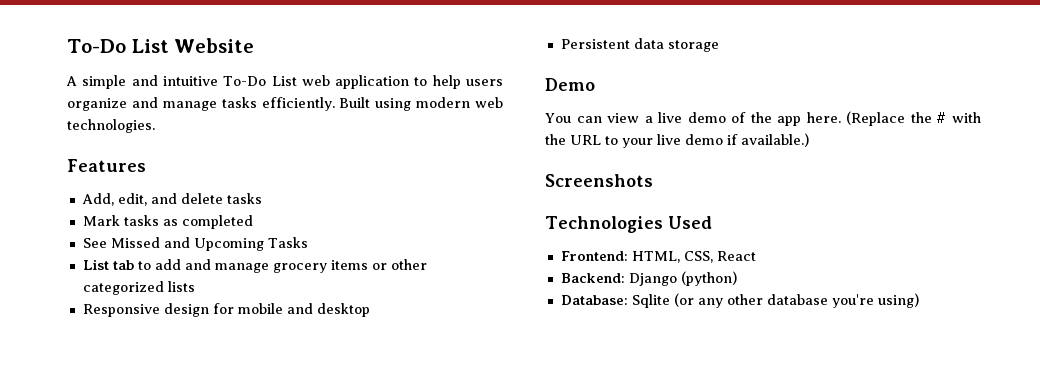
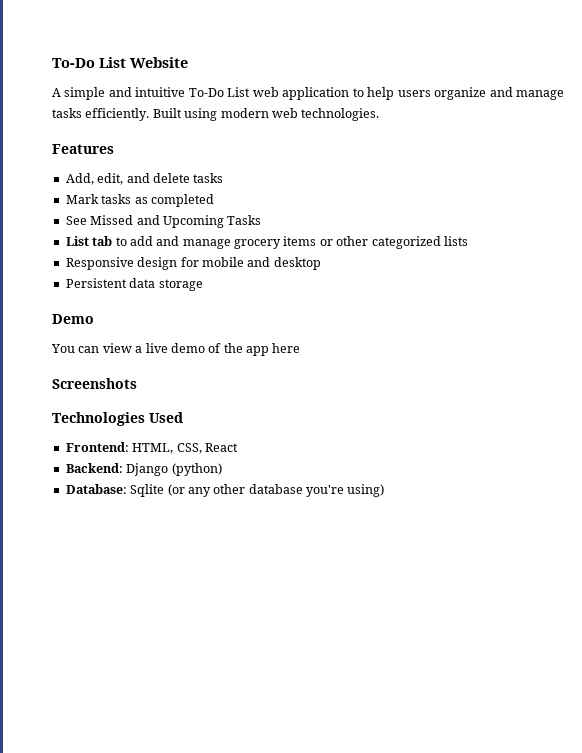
- You can view a live demo of the app here. (Replace the # with the URL to your live demo if available.)
+ You can view a live demo of the app here

